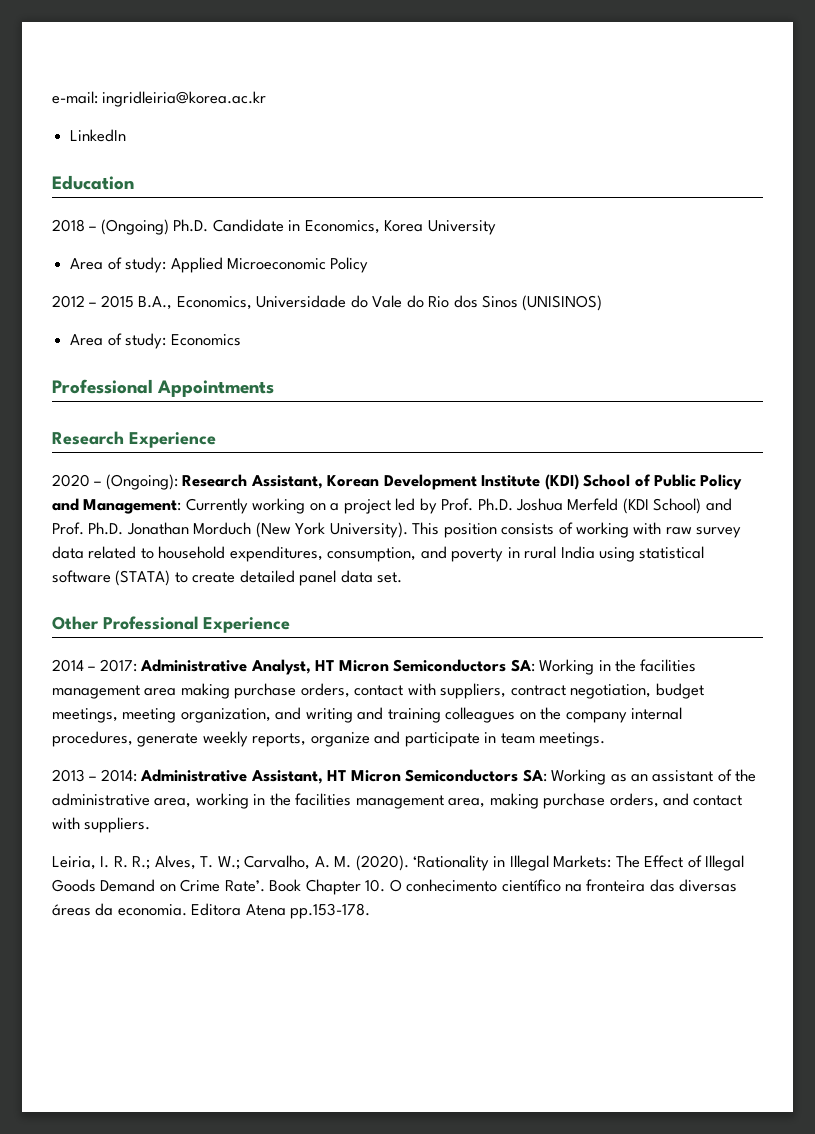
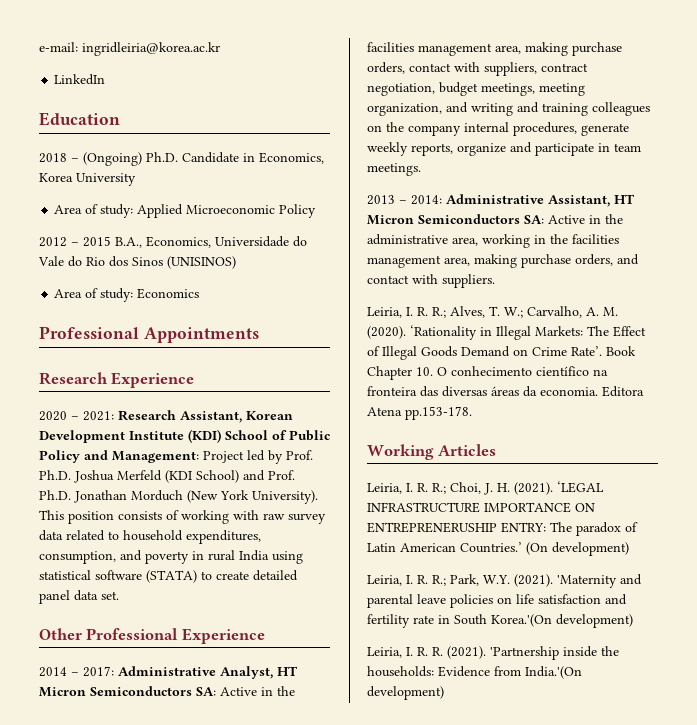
- 2020 – (Ongoing): Research Assistant, Korean Development Institute (KDI) School of Public Policy and Management: Currently working on a project led by Prof. Ph.D. Joshua Merfeld (KDI School) and Prof. Ph.D. Jonathan Morduch (New York University).
+ 2020 – 2021: Research Assistant, Korean Development Institute (KDI) School of Public Policy and Management: Project led by Prof. Ph.D. Joshua Merfeld (KDI School) and Prof. Ph.D. Jonathan Morduch (New York University).
- 2014 – 2017: Administrative Analyst, HT Micron Semiconductors SA: Working in the facilities management area making purchase orders, contact with suppliers, contract negotiation, budget meetings, meeting organization, and writing and training colleagues on the company internal procedures, generate weekly reports, organize and participate in team meetings.
+ 2014 – 2017: Administrative Analyst, HT Micron Semiconductors SA: Active in the facilities management area, making purchase orders, contact with suppliers, contract negotiation, budget meetings, meeting organization, and writing and training colleagues on the company internal procedures, generate weekly reports, organize and participate in team meetings.
- 2013 – 2014: Administrative Assistant, HT Micron Semiconductors SA: Working as an assistant of the administrative area, working in the facilities management area, making purchase orders, and contact with suppliers.
+ 2013 – 2014: Administrative Assistant, HT Micron Semiconductors SA: Active in the administrative area, working in the facilities management area, making purchase orders, and contact with suppliers.
+ Working Articles
+ Leiria, I. R. R.; Choi, J. H. (2021). ‘LEGAL INFRASTRUCTURE IMPORTANCE ON ENTREPRENERUSHIP ENTRY: The paradox of Latin American Countries.’ (On development)
+ Leiria, I. R. R.; Park, W.Y. (2021). 'Maternity and parental leave policies on life satisfaction and fertility rate in South Korea.'(On development)
+ Leiria, I. R. R. (2021). 'Partnership inside the households: Evidence from India.'(On development)

